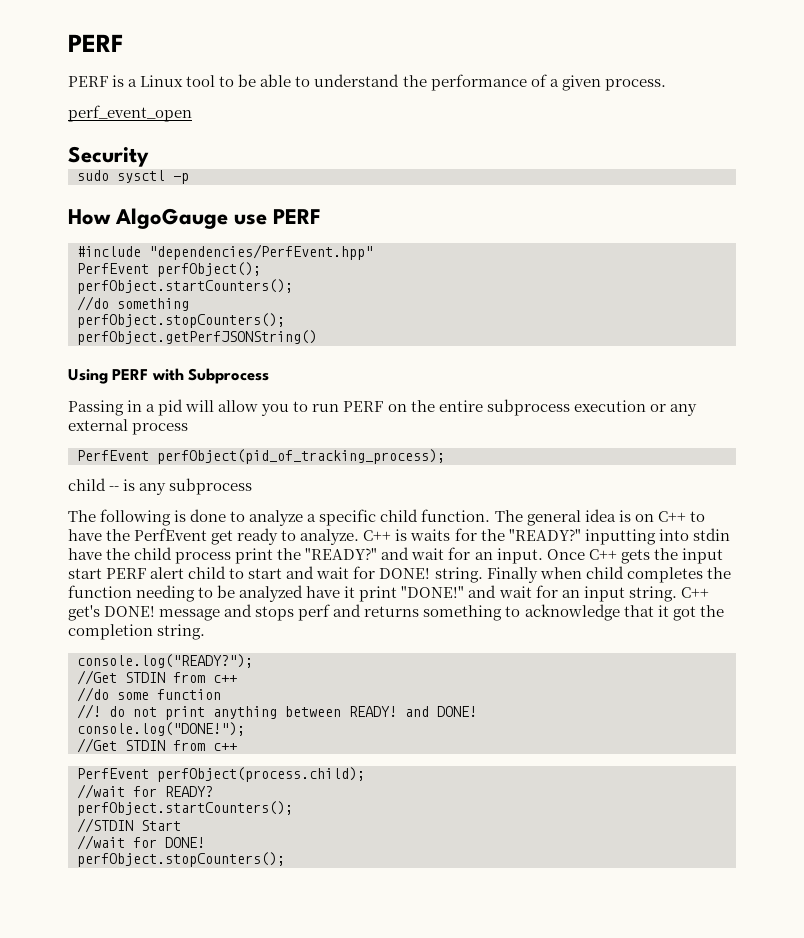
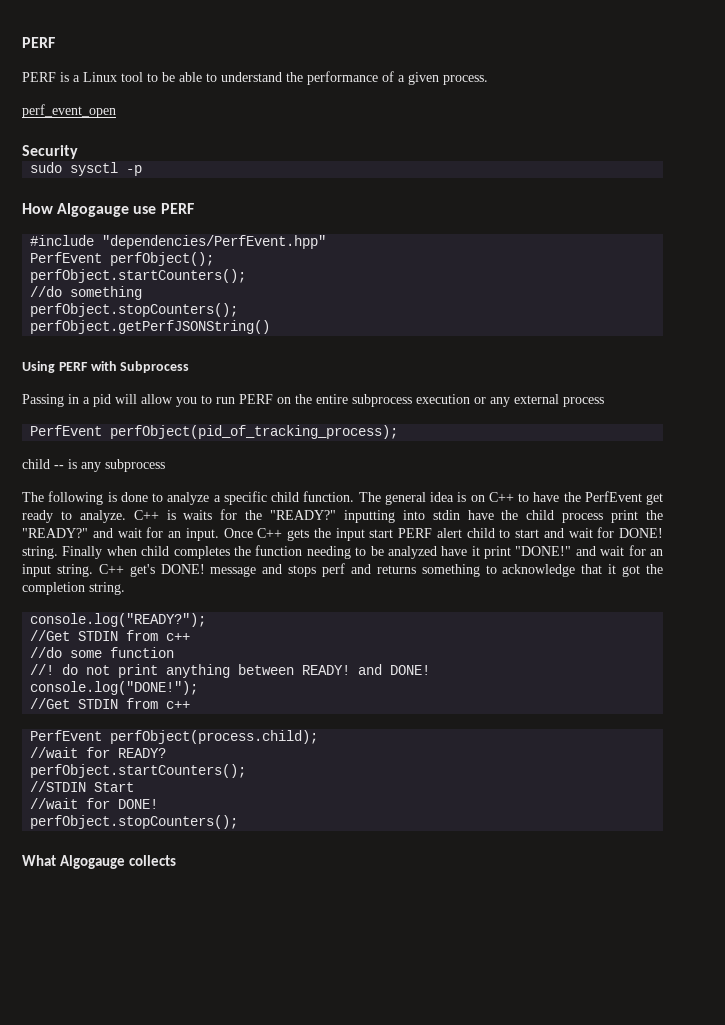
- How AlgoGauge use PERF
+ How Algogauge use PERF
+ What Algogauge collects

